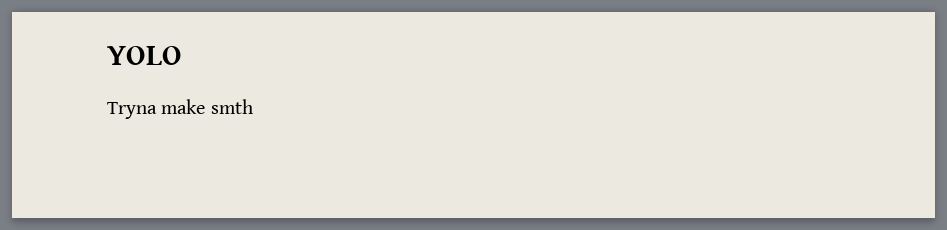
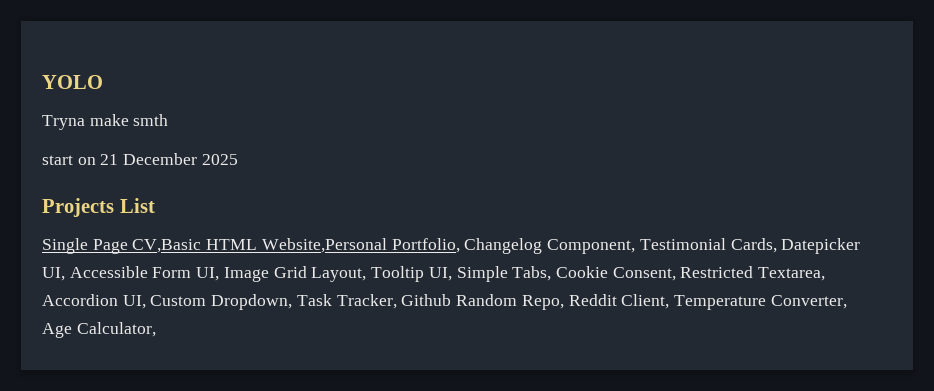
+ start on 21 December 2025
+ Projects List
+ Single Page CV,Basic HTML Website,Personal Portfolio, Changelog Component, Testimonial Cards, Datepicker UI, Accessible Form UI, Image Grid Layout, Tooltip UI, Simple Tabs, Cookie Consent, Restricted Textarea, Accordion UI, Custom Dropdown, Task Tracker, Github Random Repo, Reddit Client, Temperature Converter, Age Calculator,

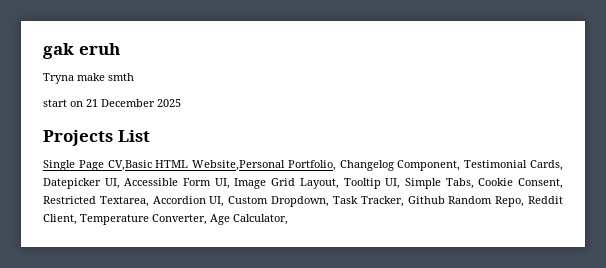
- YOLO
+ gak eruh

